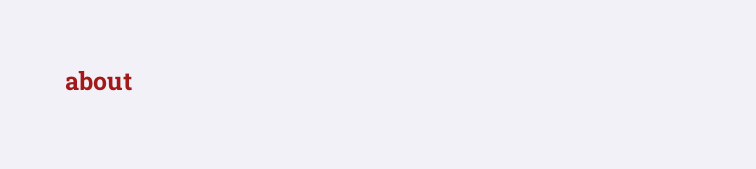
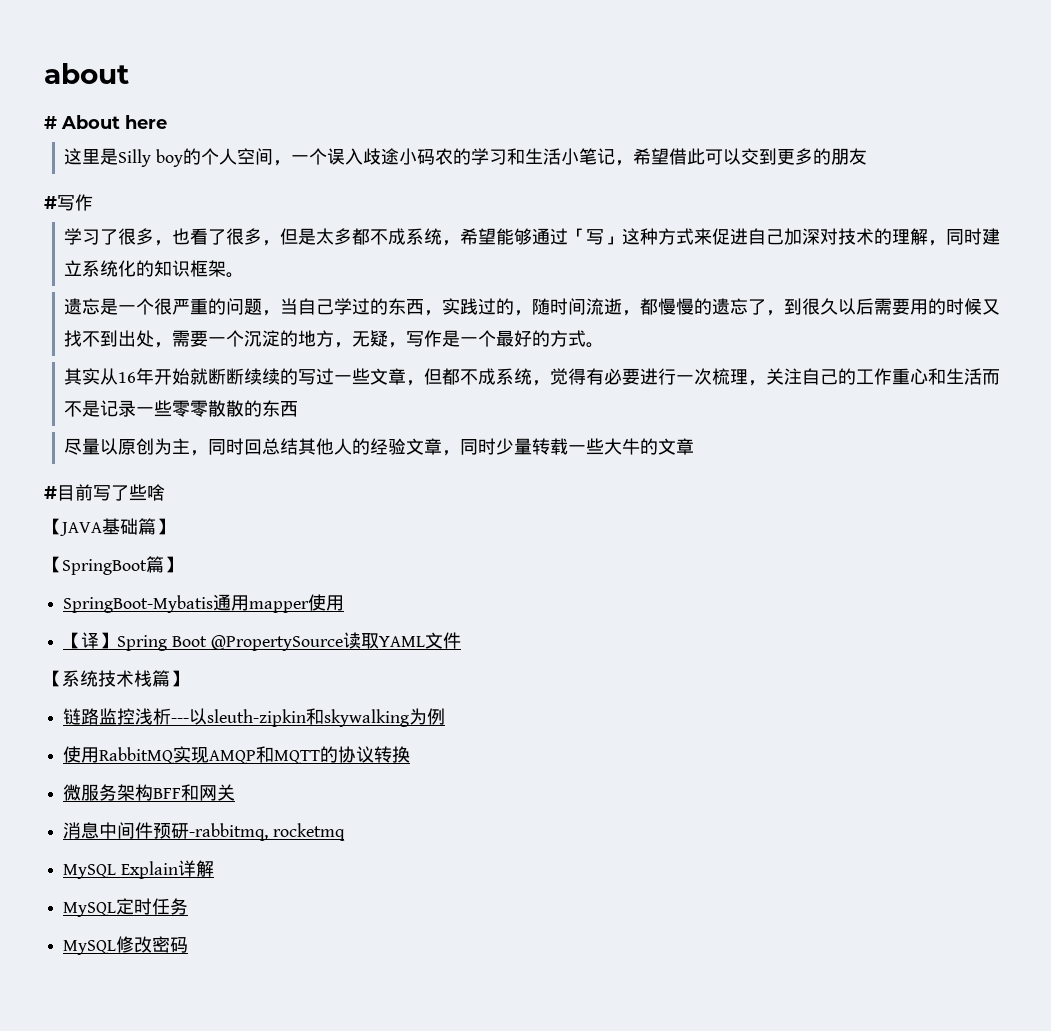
+ # About here
+ 这里是Silly boy的个人空间，一个误入歧途小码农的学习和生活小笔记，希望借此可以交到更多的朋友
+ #写作
+ 学习了很多，也看了很多，但是太多都不成系统，希望能够通过「写」这种方式来促进自己加深对技术的理解，同时建立系统化的知识框架。
+ 遗忘是一个很严重的问题，当自己学过的东西，实践过的，随时间流逝，都慢慢的遗忘了，到很久以后需要用的时候又找不到出处，需要一个沉淀的地方，无疑，写作是一个最好的方式。
+ 其实从16年开始就断断续续的写过一些文章，但都不成系统，觉得有必要进行一次梳理，关注自己的工作重心和生活而不是记录一些零零散散的东西
+ 尽量以原创为主，同时回总结其他人的经验文章，同时少量转载一些大牛的文章
+ #目前写了些啥
+ 【JAVA基础篇】
+ 【SpringBoot篇】
+ SpringBoot-Mybatis通用mapper使用
+ 【译】Spring Boot @PropertySource读取YAML文件
+ 【系统技术栈篇】
+ 链路监控浅析---以sleuth-zipkin和skywalking为例
+ 使用RabbitMQ实现AMQP和MQTT的协议转换
+ 微服务架构BFF和网关
+ 消息中间件预研-rabbitmq, rocketmq
+ MySQL Explain详解
+ MySQL定时任务
+ MySQL修改密码

